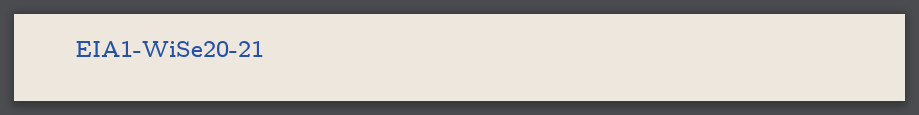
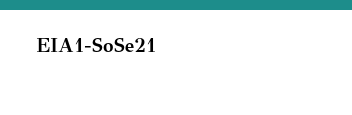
- EIA1-WiSe20-21
+ EIA1-SoSe21

